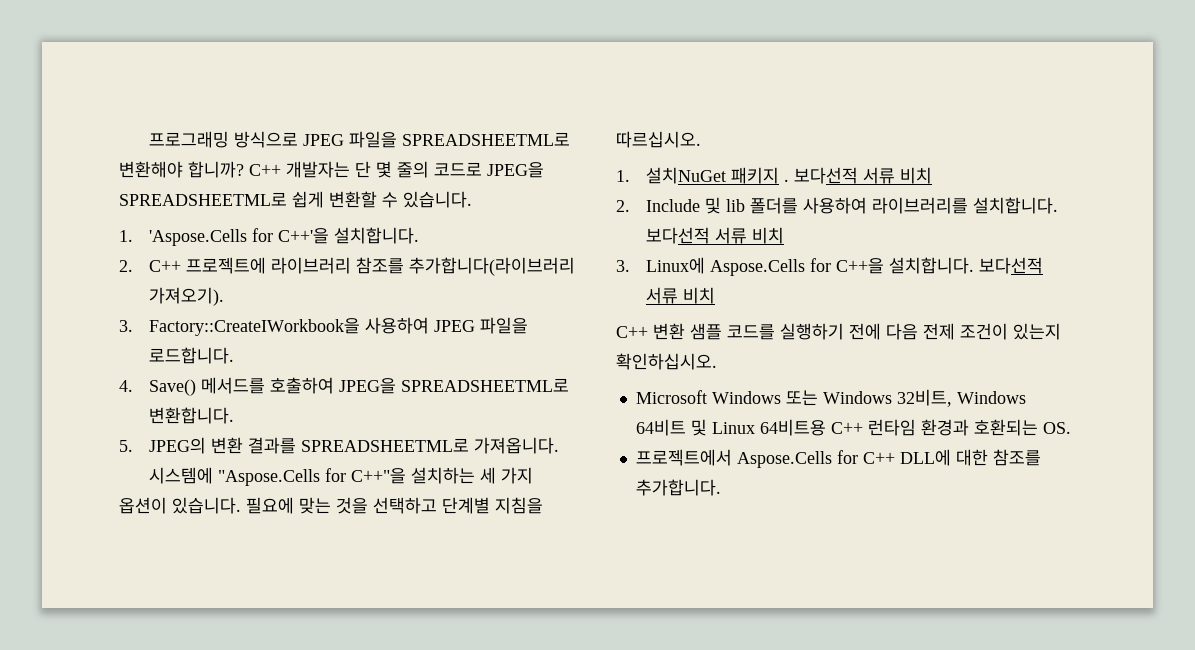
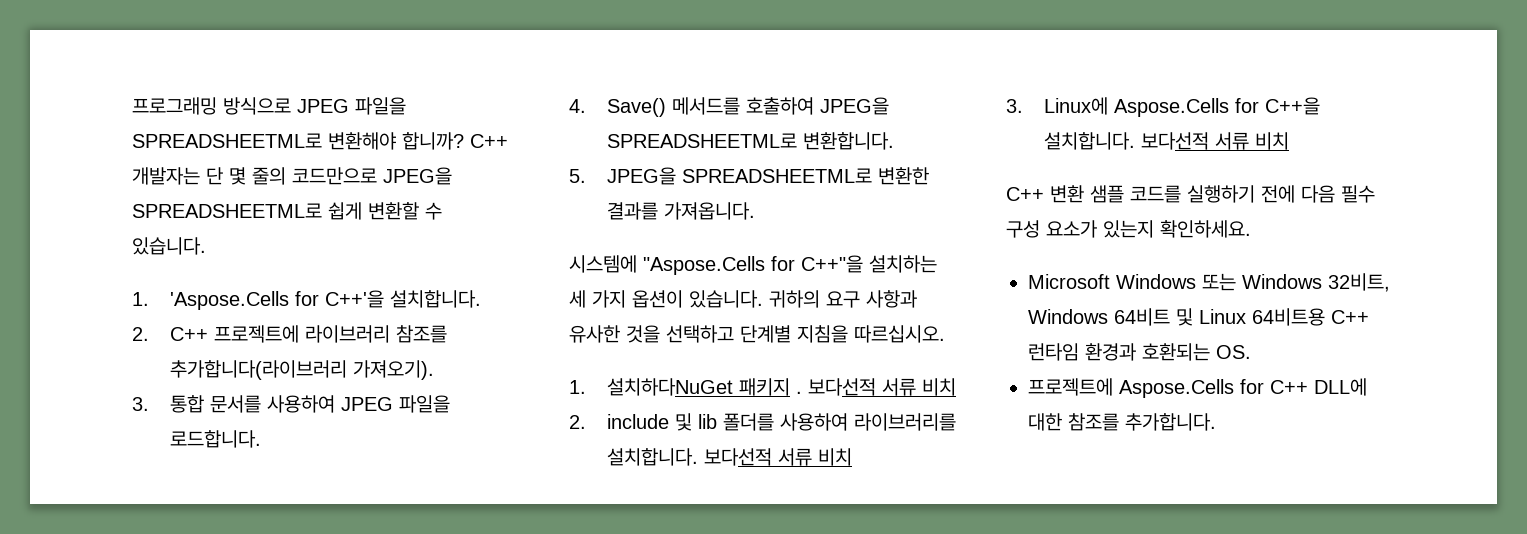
- C++ 개발자는 단 몇 줄의 코드로 JPEG을 SPREADSHEETML로 쉽게 변환할 수 있습니다.
+ C++ 개발자는 단 몇 줄의 코드만으로 JPEG을 SPREADSHEETML로 쉽게 변환할 수 있습니다.
- 3. Factory::CreateIWorkbook을 사용하여 JPEG 파일을 로드합니다.
+ 3. 통합 문서를 사용하여 JPEG 파일을 로드합니다.
- 5. JPEG의 변환 결과를 SPREADSHEETML로 가져옵니다.
+ 5. JPEG을 SPREADSHEETML로 변환한 결과를 가져옵니다.
- 필요에 맞는 것을 선택하고 단계별 지침을 따르십시오.
+ 귀하의 요구 사항과 유사한 것을 선택하고 단계별 지침을 따르십시오.
- 1. 설치NuGet 패키지 .
+ 1. 설치하다NuGet 패키지 .
- 2. Include 및 lib 폴더를 사용하여 라이브러리를 설치합니다.
+ 2. include 및 lib 폴더를 사용하여 라이브러리를 설치합니다.
- C++ 변환 샘플 코드를 실행하기 전에 다음 전제 조건이 있는지 확인하십시오.
+ C++ 변환 샘플 코드를 실행하기 전에 다음 필수 구성 요소가 있는지 확인하세요.
- 프로젝트에서 Aspose.Cells for C++ DLL에 대한 참조를 추가합니다.
+ 프로젝트에 Aspose.Cells for C++ DLL에 대한 참조를 추가합니다.

